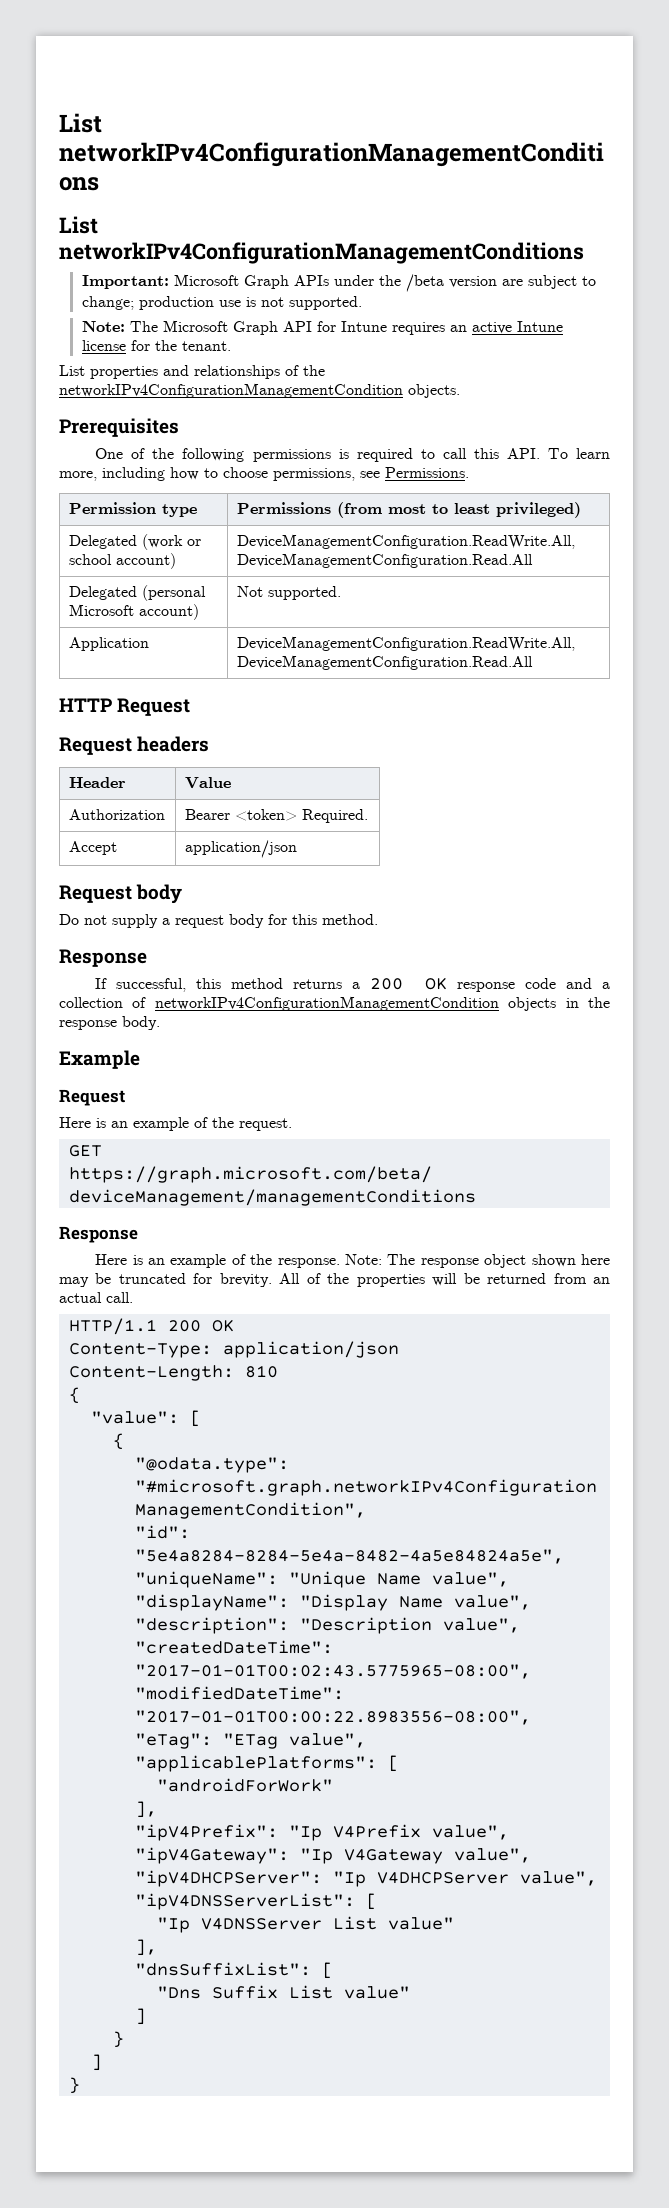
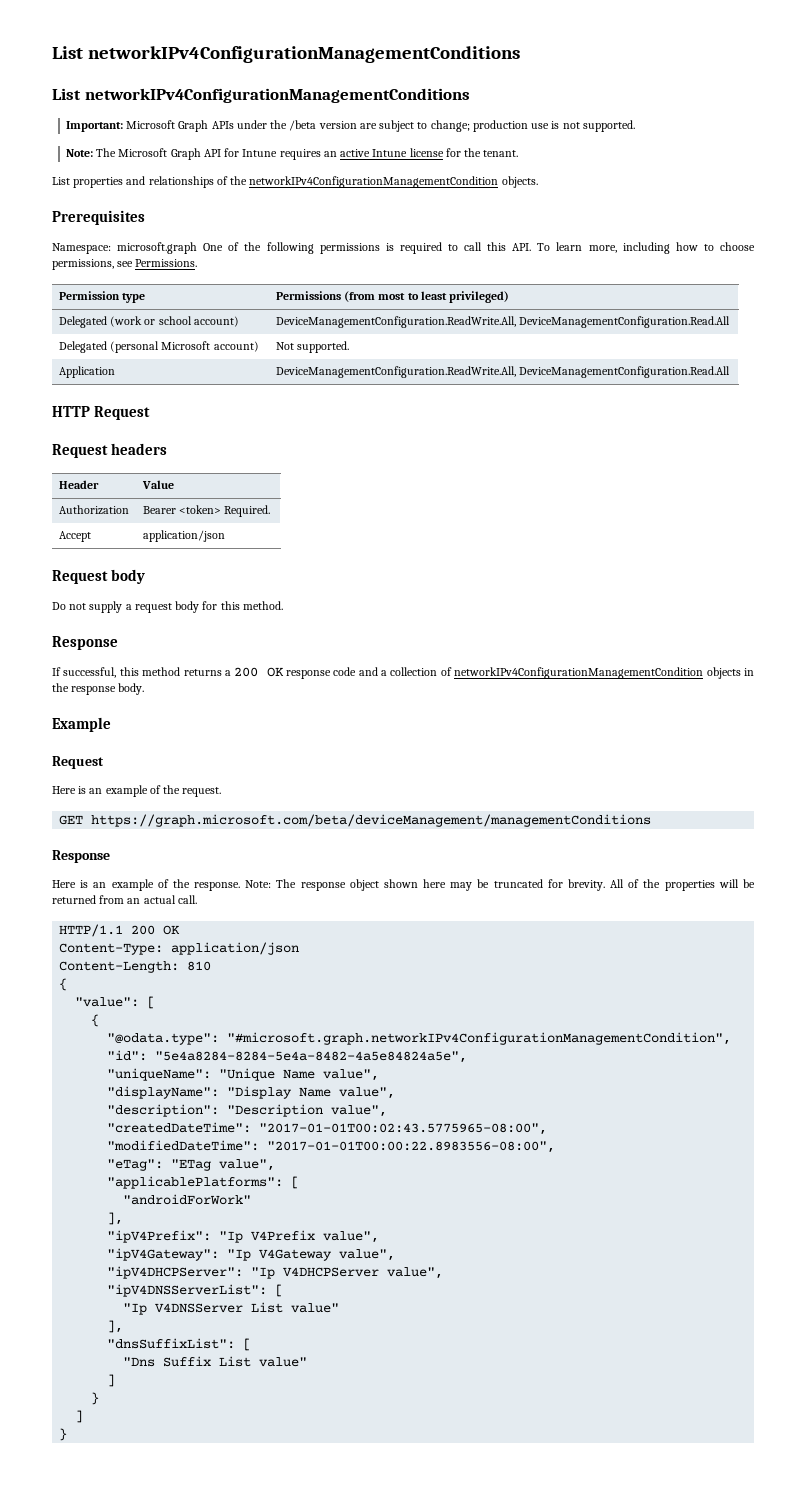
- One of the following permissions is required to call this API. To learn more, including how to choose permissions, see Permissions.
+ Namespace: microsoft.graph One of the following permissions is required to call this API. To learn more, including how to choose permissions, see Permissions.

